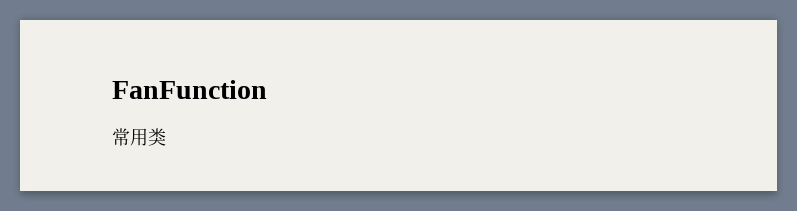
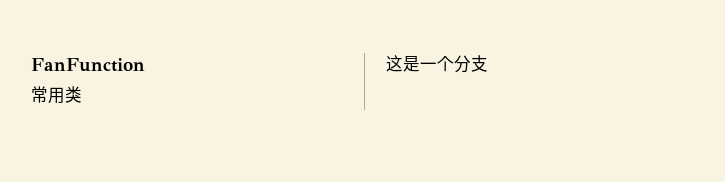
+ 这是一个分支

